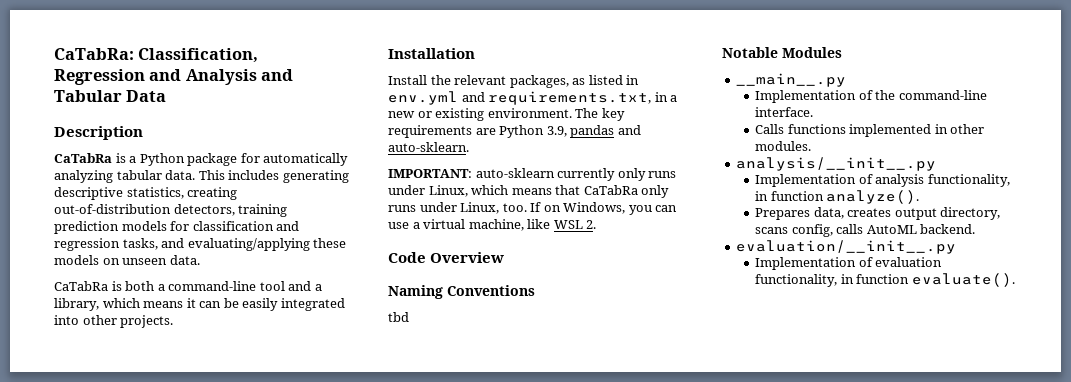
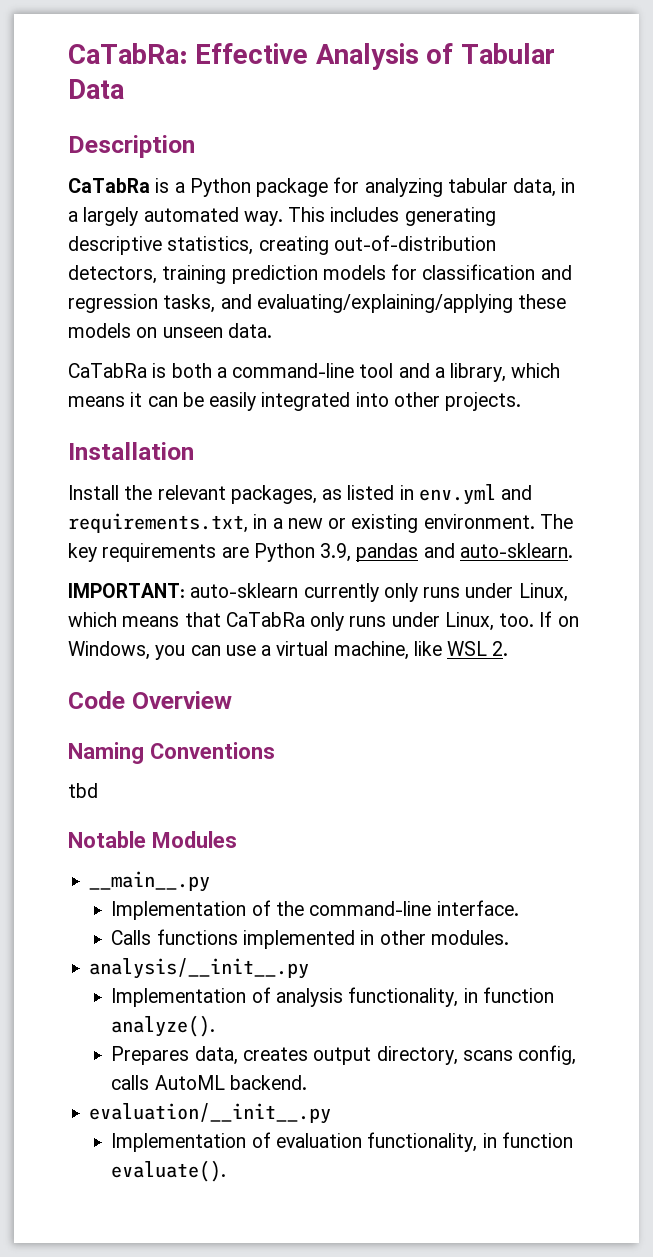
- CaTabRa: Classification, Regression and Analysis and Tabular Data
+ CaTabRa: Effective Analysis of Tabular Data
- CaTabRa is a Python package for automatically analyzing tabular data.
+ CaTabRa is a Python package for analyzing tabular data, in a largely automated way.
- This includes generating descriptive statistics, creating out-of-distribution detectors, training prediction models for classification and regression tasks, and evaluating/applying these models on unseen data.
+ This includes generating descriptive statistics, creating out-of-distribution detectors, training prediction models for classification and regression tasks, and evaluating/explaining/applying these models on unseen data.

